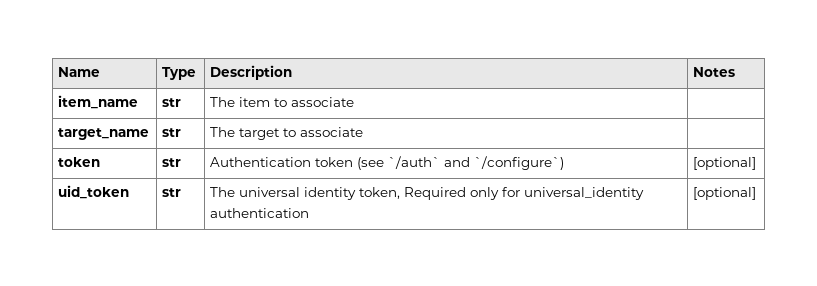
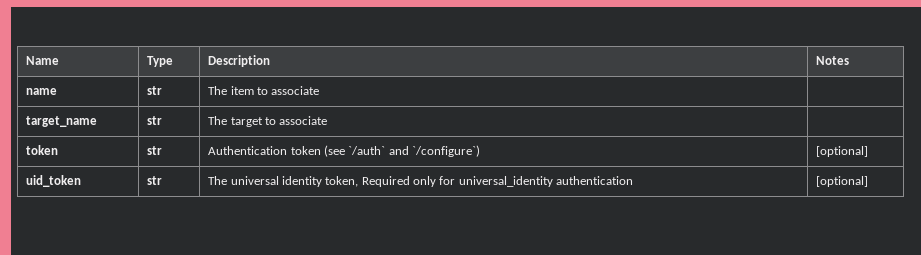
- item_name | str | The item to associate |
+ name | str | The item to associate |

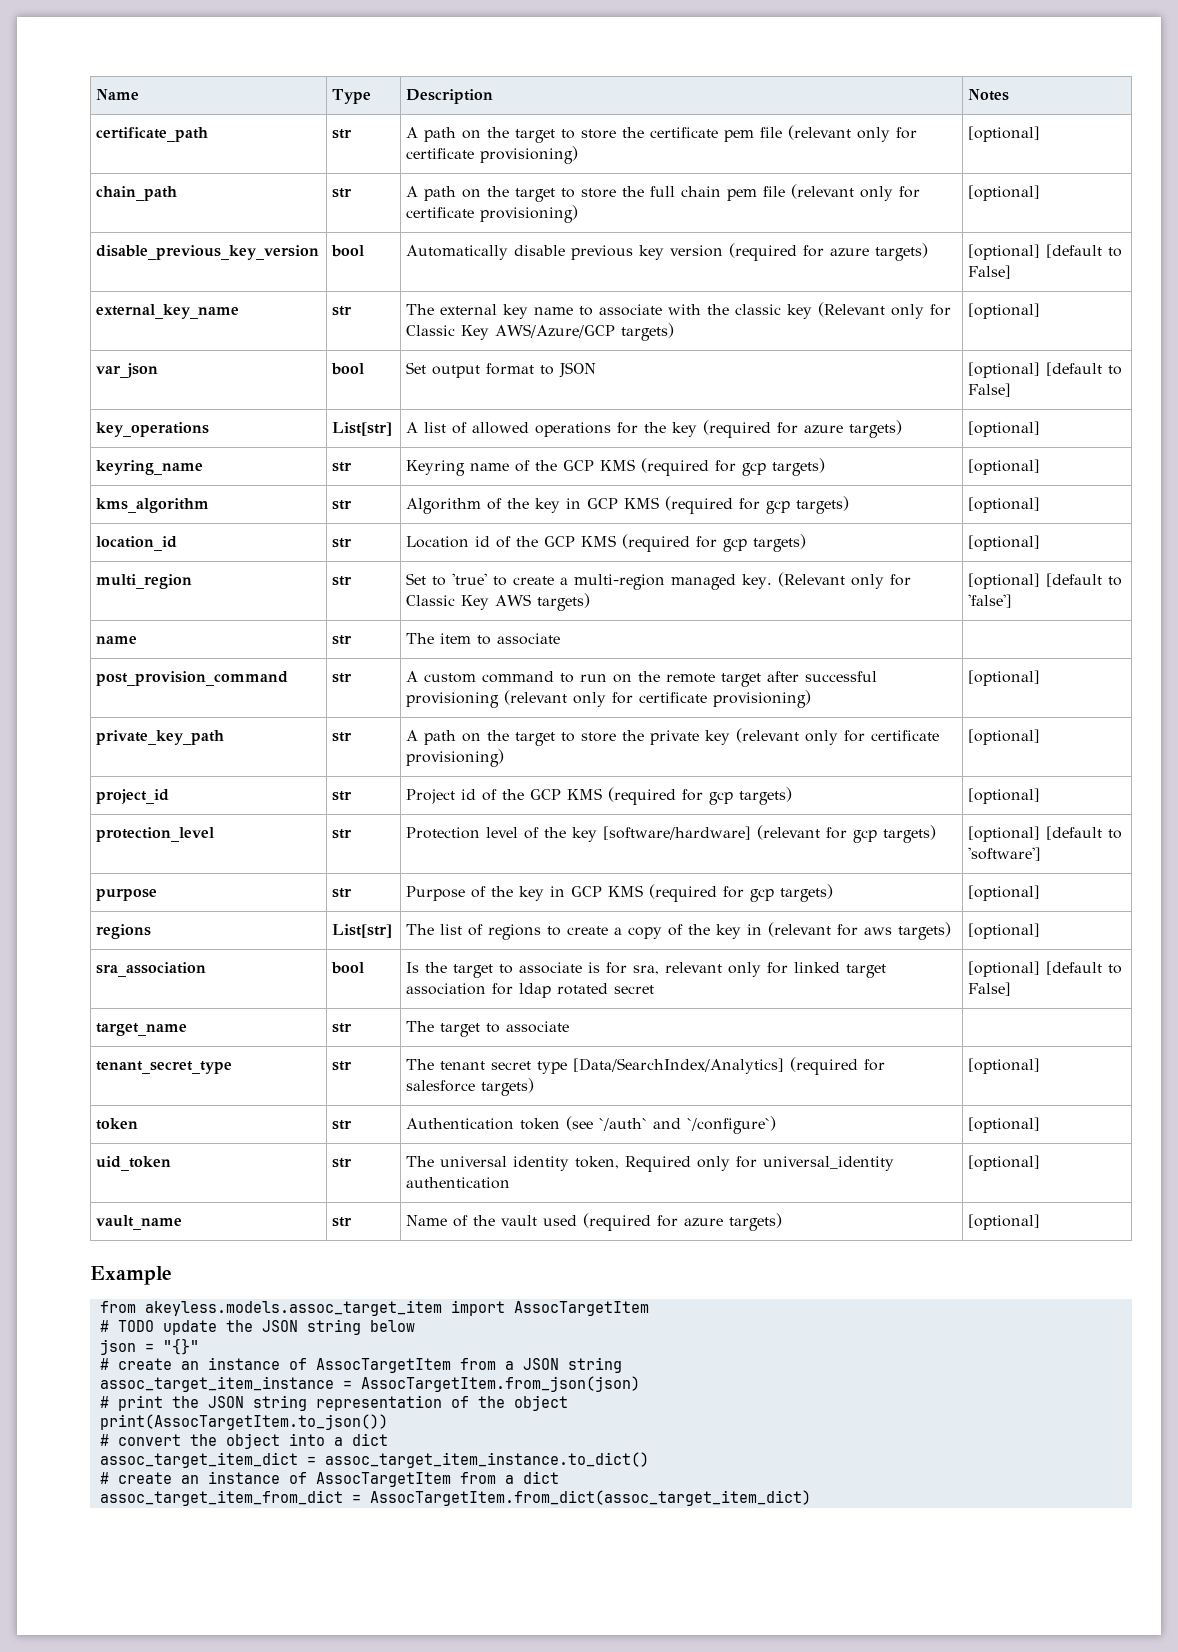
+ certificate_path | str | A path on the target to store the certificate pem file (relevant only for certificate provisioning) | [optional]
+ chain_path | str | A path on the target to store the full chain pem file (relevant only for certificate provisioning) | [optional]
+ disable_previous_key_version | bool | Automatically disable previous key version (required for azure targets) | [optional] [default to False]
+ external_key_name | str | The external key name to associate with the classic key (Relevant only for Classic Key AWS/Azure/GCP targets) | [optional]
+ var_json | bool | Set output format to JSON | [optional] [default to False]
+ key_operations | List[str] | A list of allowed operations for the key (required for azure targets) | [optional]
+ keyring_name | str | Keyring name of the GCP KMS (required for gcp targets) | [optional]
+ kms_algorithm | str | Algorithm of the key in GCP KMS (required for gcp targets) | [optional]
+ location_id | str | Location id of the GCP KMS (required for gcp targets) | [optional]
+ multi_region | str | Set to 'true' to create a multi-region managed key. (Relevant only for Classic Key AWS targets) | [optional] [default to 'false']
+ post_provision_command | str | A custom command to run on the remote target after successful provisioning (relevant only for certificate provisioning) | [optional]
+ private_key_path | str | A path on the target to store the private key (relevant only for certificate provisioning) | [optional]
+ project_id | str | Project id of the GCP KMS (required for gcp targets) | [optional]
+ protection_level | str | Protection level of the key [software/hardware] (relevant for gcp targets) | [optional] [default to 'software']
+ purpose | str | Purpose of the key in GCP KMS (required for gcp targets) | [optional]
+ regions | List[str] | The list of regions to create a copy of the key in (relevant for aws targets) | [optional]
+ sra_association | bool | Is the target to associate is for sra, relevant only for linked target association for ldap rotated secret | [optional] [default to False]
+ tenant_secret_type | str | The tenant secret type [Data/SearchIndex/Analytics] (required for salesforce targets) | [optional]
+ vault_name | str | Name of the vault used (required for azure targets) | [optional]
+ Example
+ from akeyless.models.assoc_target_item import AssocTargetItem
+ # TODO update the JSON string below
+ json = "{}"
+ # create an instance of AssocTargetItem from a JSON string
+ assoc_target_item_instance = AssocTargetItem.from_json(json)
+ # print the JSON string representation of the object
+ print(AssocTargetItem.to_json())
+ # convert the object into a dict
+ assoc_target_item_dict = assoc_target_item_instance.to_dict()
+ # create an instance of AssocTargetItem from a dict
+ assoc_target_item_from_dict = AssocTargetItem.from_dict(assoc_target_item_dict)

